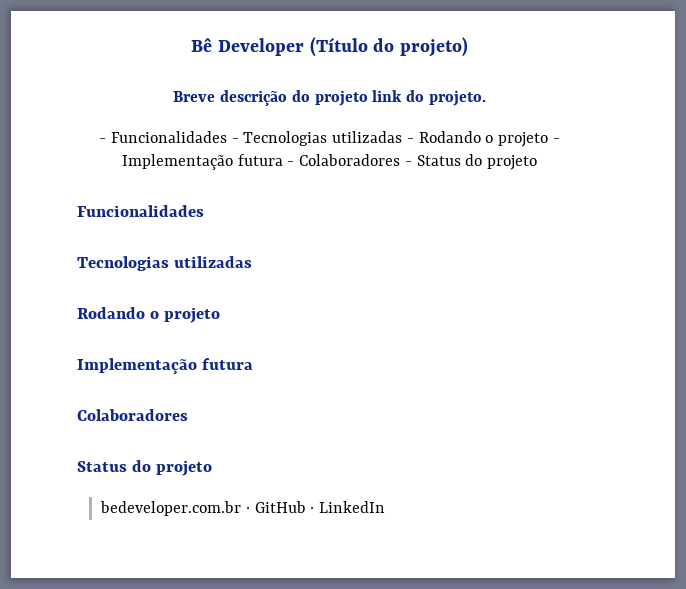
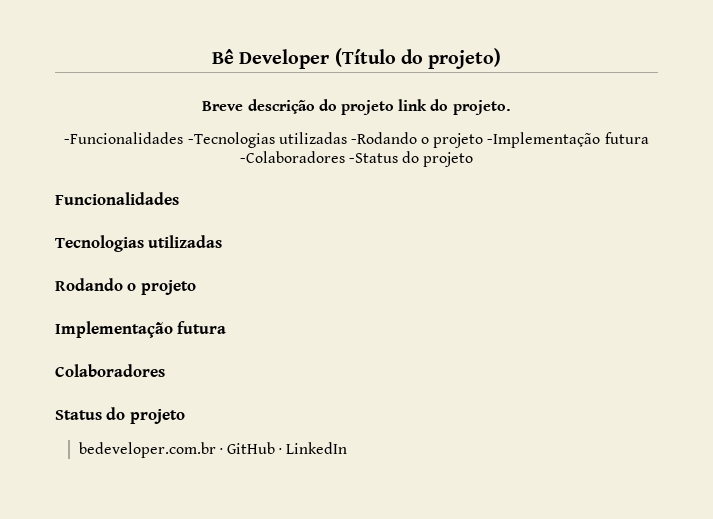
- - Funcionalidades - Tecnologias utilizadas - Rodando o projeto - Implementação futura - Colaboradores - Status do projeto
+ -Funcionalidades -Tecnologias utilizadas -Rodando o projeto -Implementação futura -Colaboradores -Status do projeto

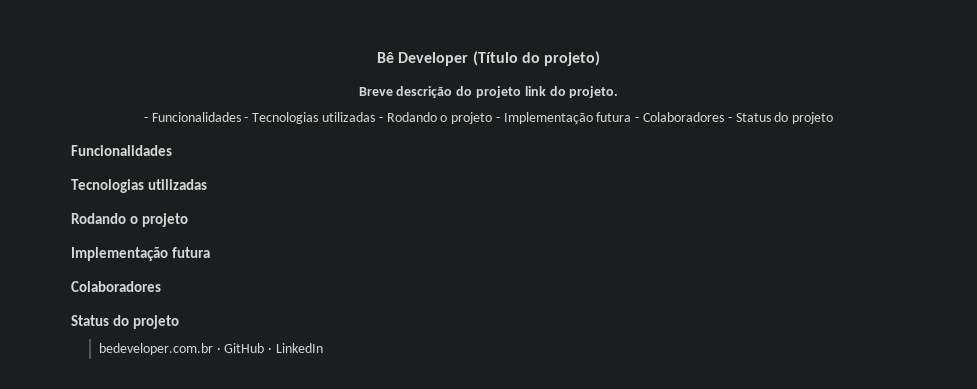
- -Funcionalidades -Tecnologias utilizadas -Rodando o projeto -Implementação futura -Colaboradores -Status do projeto
+ - Funcionalidades - Tecnologias utilizadas - Rodando o projeto - Implementação futura - Colaboradores - Status do projeto

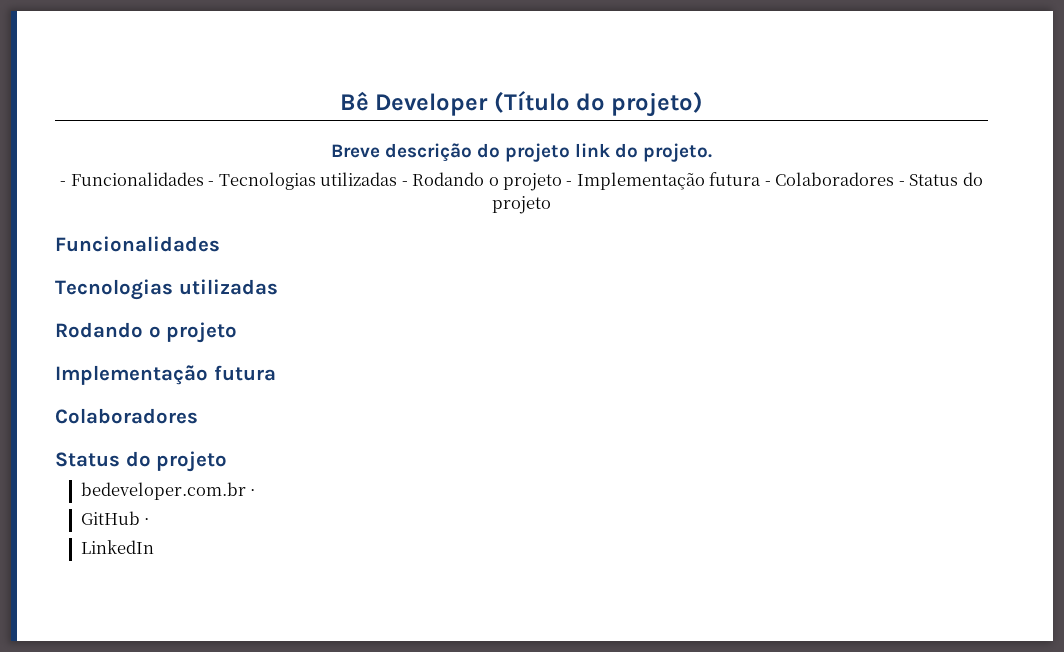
- bedeveloper.com.br · GitHub · LinkedIn
+ bedeveloper.com.br ·
+ GitHub ·
+ LinkedIn

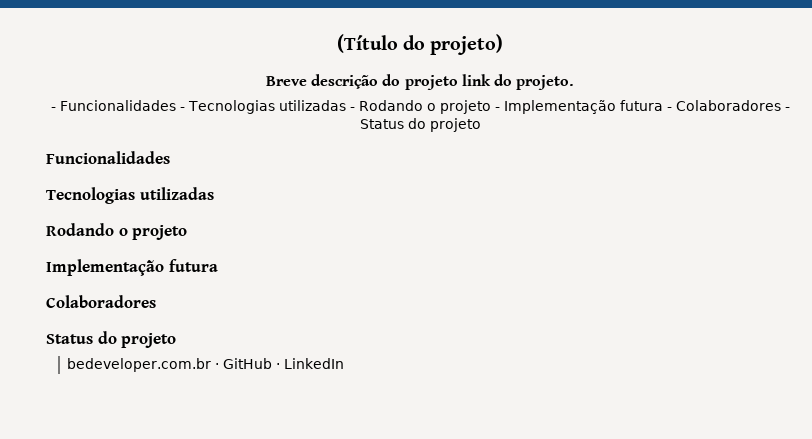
- Bê Developer (Título do projeto)
+ (Título do projeto)
- bedeveloper.com.br ·
- GitHub ·
- LinkedIn
+ bedeveloper.com.br · GitHub · LinkedIn

